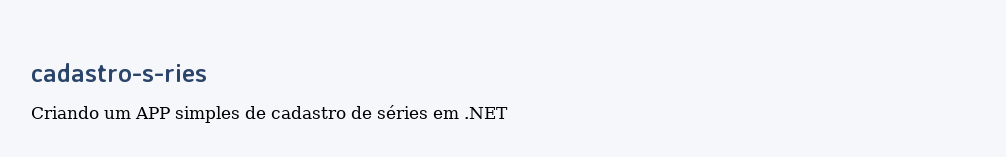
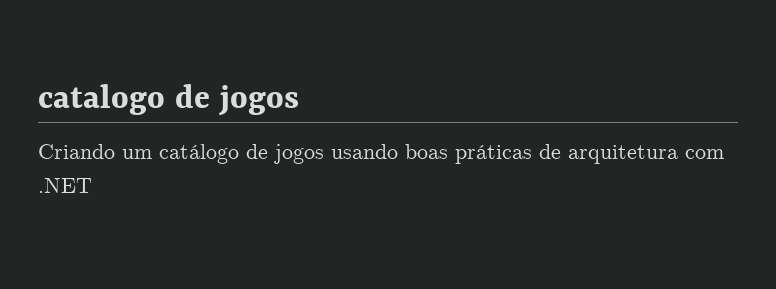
- cadastro-s-ries
+ catalogo de jogos
- Criando um APP simples de cadastro de séries em .NET
+ Criando um catálogo de jogos usando boas práticas de arquitetura com .NET

